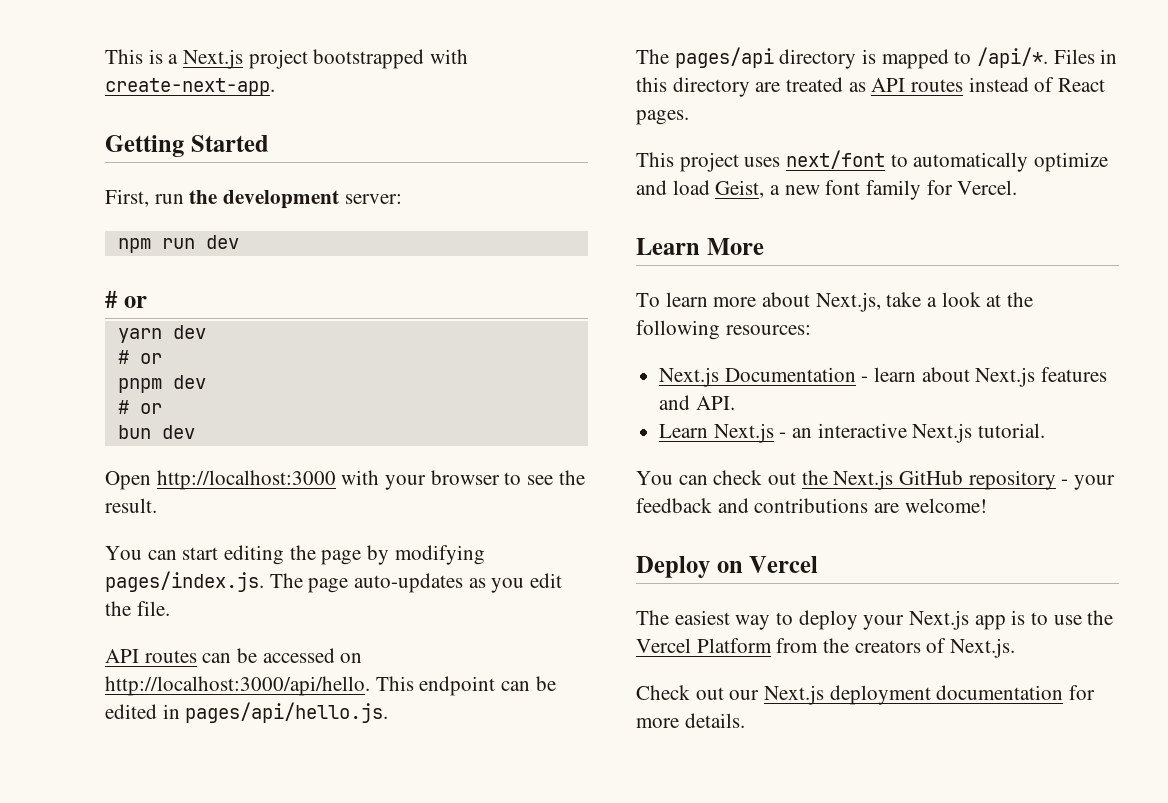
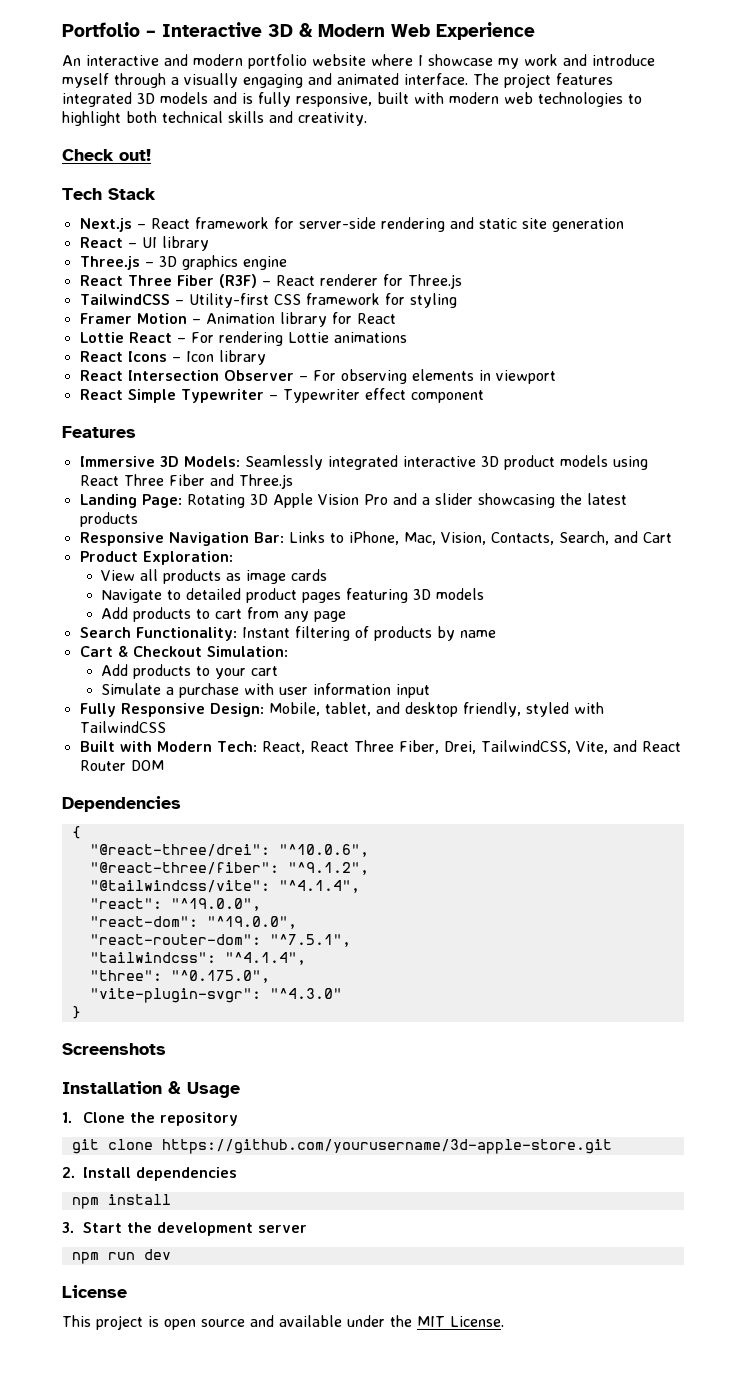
- This is a Next.js project bootstrapped with create-next-app.
- Getting Started
- First, run the development server:
+ Portfolio – Interactive 3D & Modern Web Experience
+ An interactive and modern portfolio website where I showcase my work and introduce myself through a visually engaging and animated interface. The project features integrated 3D models and is fully responsive, built with modern web technologies to highlight both technical skills and creativity.
+ Check out!
+ Tech Stack
+ Next.js – React framework for server-side rendering and static site generation
+ React – UI library
+ Three.js – 3D graphics engine
+ React Three Fiber (R3F) – React renderer for Three.js
+ TailwindCSS – Utility-first CSS framework for styling
+ Framer Motion – Animation library for React
+ Lottie React – For rendering Lottie animations
+ React Icons – Icon library
+ React Intersection Observer – For observing elements in viewport
+ React Simple Typewriter – Typewriter effect component
+ Features
+ Immersive 3D Models: Seamlessly integrated interactive 3D product models using React Three Fiber and Three.js
+ Landing Page: Rotating 3D Apple Vision Pro and a slider showcasing the latest products
+ Responsive Navigation Bar: Links to iPhone, Mac, Vision, Contacts, Search, and Cart
+ Product Exploration:
+ View all products as image cards
+ Navigate to detailed product pages featuring 3D models
+ Add products to cart from any page
+ Search Functionality: Instant filtering of products by name
+ Cart & Checkout Simulation:
+ Add products to your cart
+ Simulate a purchase with user information input
+ Fully Responsive Design: Mobile, tablet, and desktop friendly, styled with TailwindCSS
+ Built with Modern Tech: React, React Three Fiber, Drei, TailwindCSS, Vite, and React Router DOM
+ Dependencies
+ {
+ "@react-three/drei": "^10.0.6",
+ "@react-three/fiber": "^9.1.2",
+ "@tailwindcss/vite": "^4.1.4",
+ "react": "^19.0.0",
+ "react-dom": "^19.0.0",
+ "react-router-dom": "^7.5.1",
+ "tailwindcss": "^4.1.4",
+ "three": "^0.175.0",
+ "vite-plugin-svgr": "^4.3.0"
+ }
+ Screenshots
+ Installation & Usage
+ 1. Clone the repository
+ git clone https://github.com/yourusername/3d-apple-store.git
+ 2. Install dependencies
+ npm install
+ 3. Start the development server
  npm run dev
- # or
- yarn dev
- # or
- pnpm dev
- # or
- bun dev
- Open http://localhost:3000 with your browser to see the result.
- You can start editing the page by modifying pages/index.js. The page auto-updates as you edit the file.
- API routes can be accessed on http://localhost:3000/api/hello. This endpoint can be edited in pages/api/hello.js.
- The pages/api directory is mapped to /api/*. Files in this directory are treated as API routes instead of React pages.
- This project uses next/font to automatically optimize and load Geist, a new font family for Vercel.
- Learn More
- To learn more about Next.js, take a look at the following resources:
- Next.js Documentation - learn about Next.js features and API.
- Learn Next.js - an interactive Next.js tutorial.
- You can check out the Next.js GitHub repository - your feedback and contributions are welcome!
- Deploy on Vercel
- The easiest way to deploy your Next.js app is to use the Vercel Platform from the creators of Next.js.
- Check out our Next.js deployment documentation for more details.
+ License
+ This project is open source and available under the MIT License.

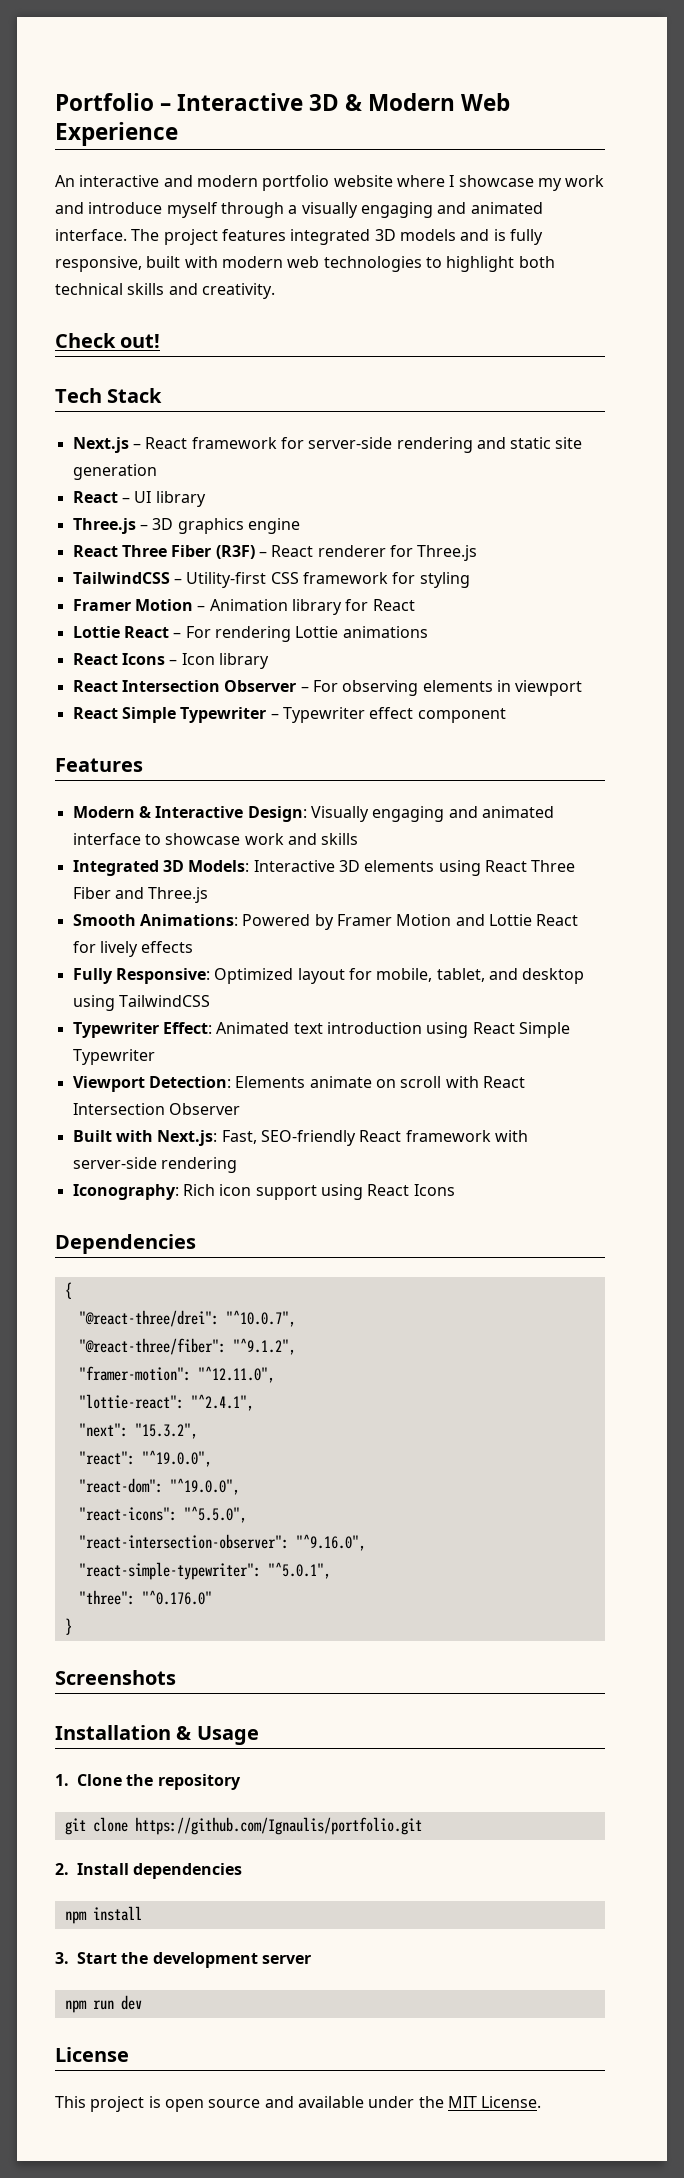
- Immersive 3D Models: Seamlessly integrated interactive 3D product models using React Three Fiber and Three.js
+ Modern & Interactive Design: Visually engaging and animated interface to showcase work and skills
+ Integrated 3D Models: Interactive 3D elements using React Three Fiber and Three.js
- Landing Page: Rotating 3D Apple Vision Pro and a slider showcasing the latest products
- Responsive Navigation Bar: Links to iPhone, Mac, Vision, Contacts, Search, and Cart
- Product Exploration:
- View all products as image cards
- Navigate to detailed product pages featuring 3D models
- Add products to cart from any page
- Search Functionality: Instant filtering of products by name
- Cart & Checkout Simulation:
- Add products to your cart
- Simulate a purchase with user information input
- Fully Responsive Design: Mobile, tablet, and desktop friendly, styled with TailwindCSS
- Built with Modern Tech: React, React Three Fiber, Drei, TailwindCSS, Vite, and React Router DOM
+ Smooth Animations: Powered by Framer Motion and Lottie React for lively effects
+ Fully Responsive: Optimized layout for mobile, tablet, and desktop using TailwindCSS
+ Typewriter Effect: Animated text introduction using React Simple Typewriter
+ Viewport Detection: Elements animate on scroll with React Intersection Observer
+ Built with Next.js: Fast, SEO-friendly React framework with server-side rendering
+ Iconography: Rich icon support using React Icons
- "@react-three/drei": "^10.0.6",
+ "@react-three/drei": "^10.0.7",
- "@tailwindcss/vite": "^4.1.4",
+ "framer-motion": "^12.11.0",
+ "lottie-react": "^2.4.1",
+ "next": "15.3.2",
  "react": "^19.0.0",
  "react-dom": "^19.0.0",
- "react-router-dom": "^7.5.1",
- "tailwindcss": "^4.1.4",
- "three": "^0.175.0",
- "vite-plugin-svgr": "^4.3.0"
+ "react-icons": "^5.5.0",
+ "react-intersection-observer": "^9.16.0",
+ "react-simple-typewriter": "^5.0.1",
+ "three": "^0.176.0"
- git clone https://github.com/yourusername/3d-apple-store.git
+ git clone https://github.com/Ignaulis/portfolio.git

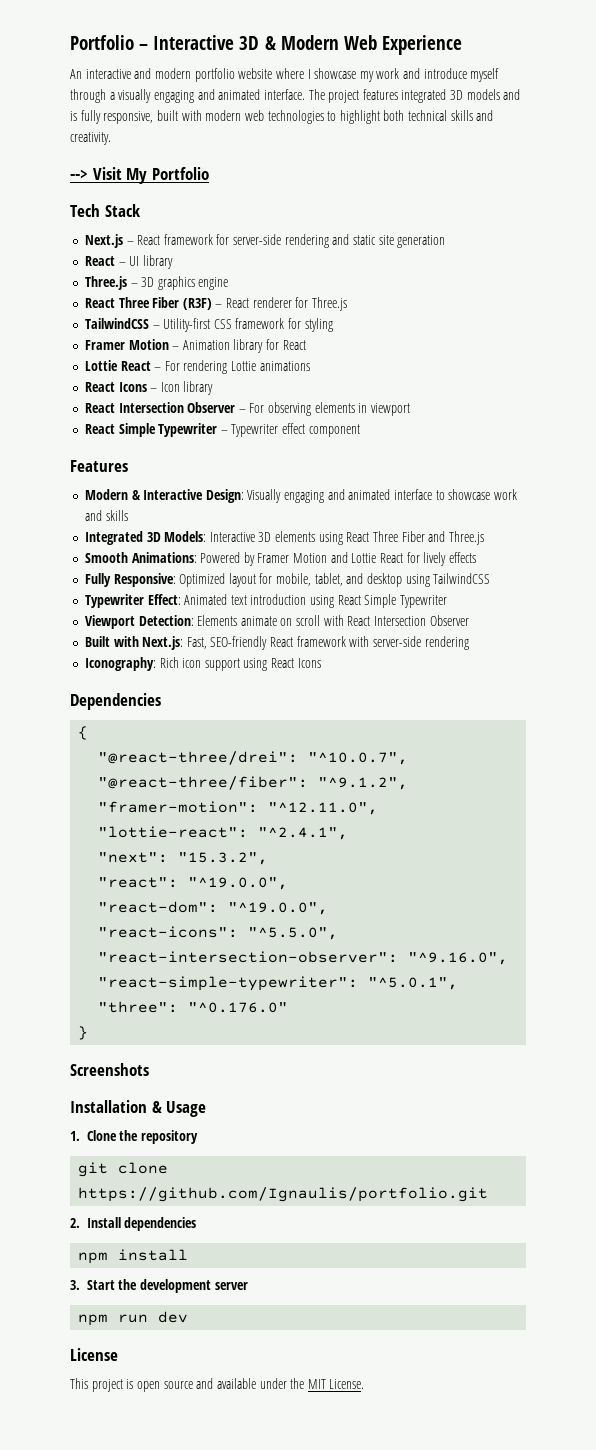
- Check out!
+ --> Visit My Portfolio

